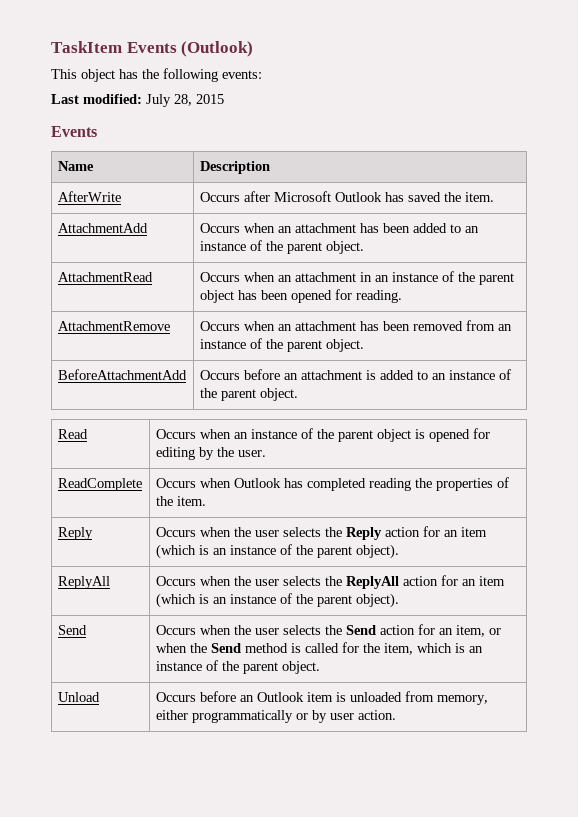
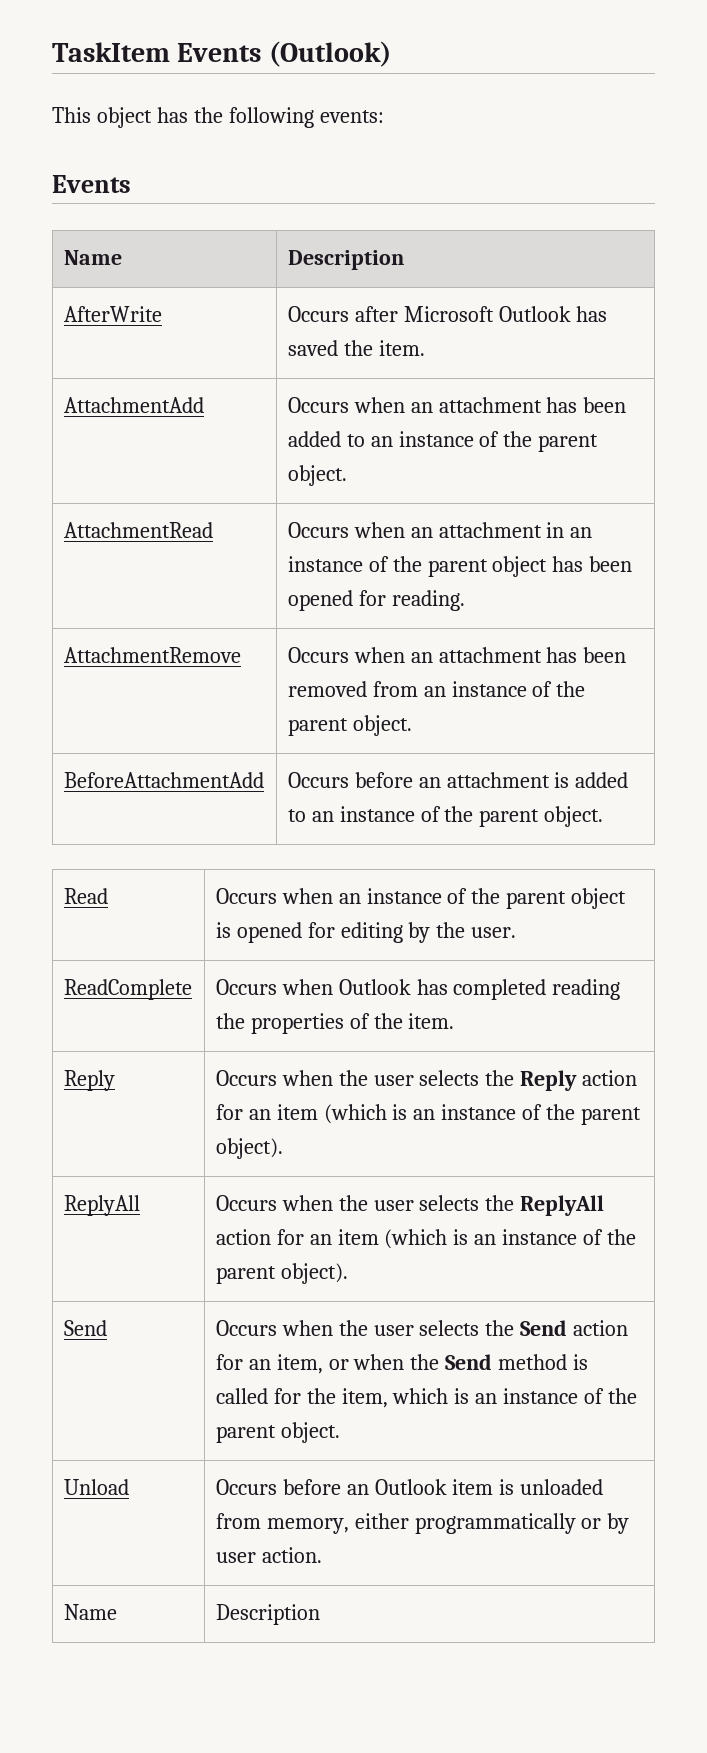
- Last modified: July 28, 2015
  Unload | Occurs before an Outlook item is unloaded from memory, either programmatically or by user action.
+ Name | Description

